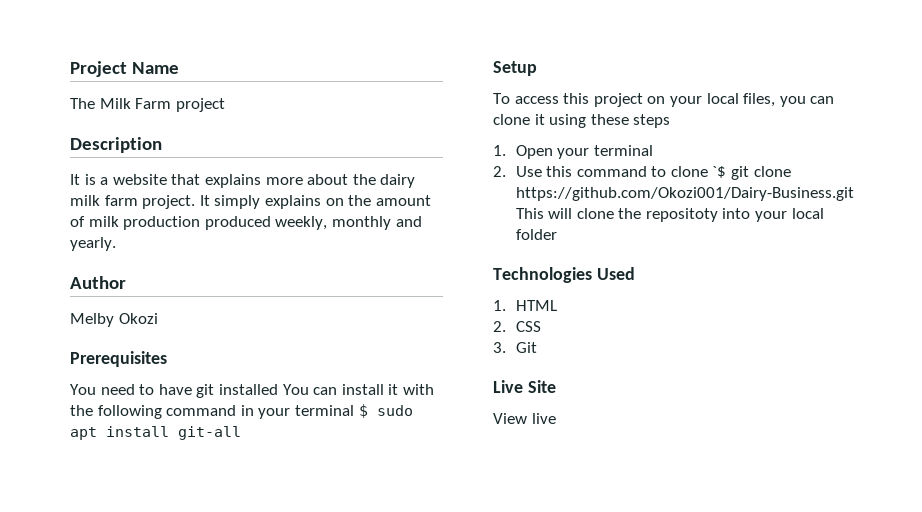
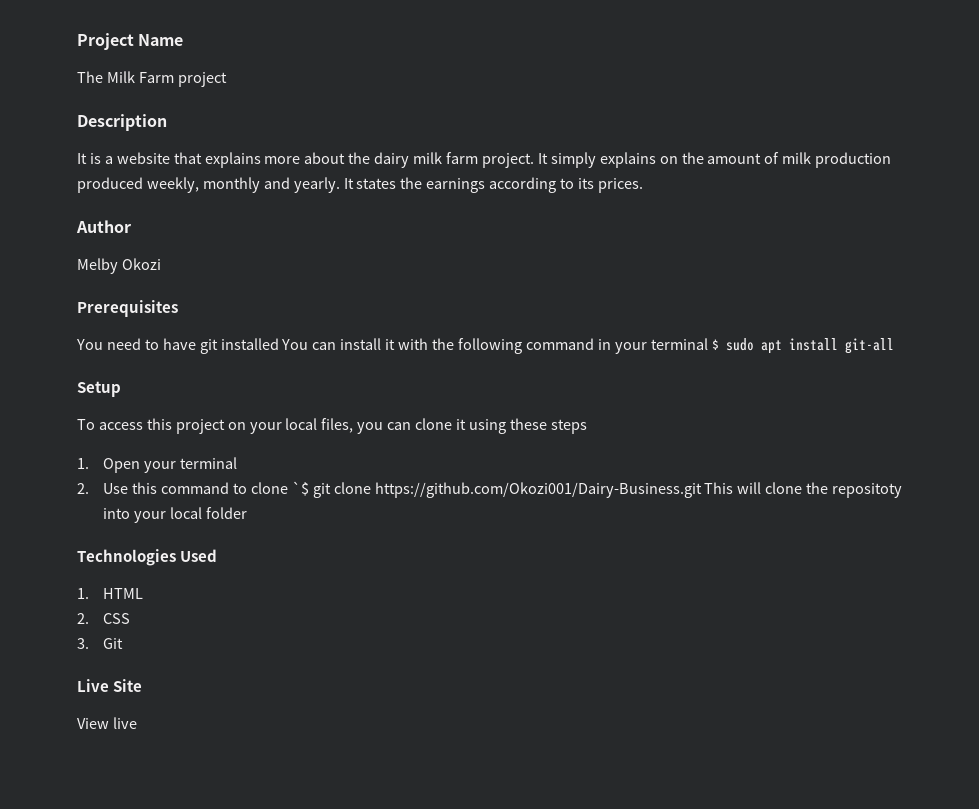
+ It states the earnings according to its prices.

